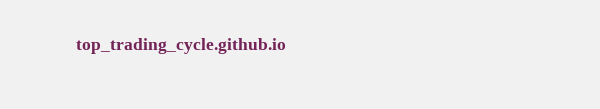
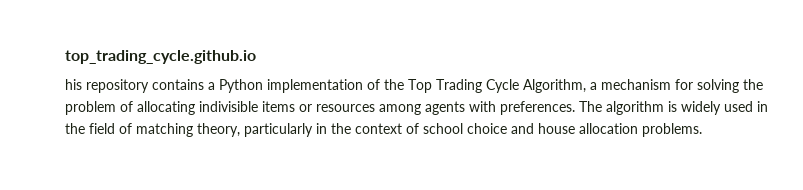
+ his repository contains a Python implementation of the Top Trading Cycle Algorithm, a mechanism for solving the problem of allocating indivisible items or resources among agents with preferences. The algorithm is widely used in the field of matching theory, particularly in the context of school choice and house allocation problems.

